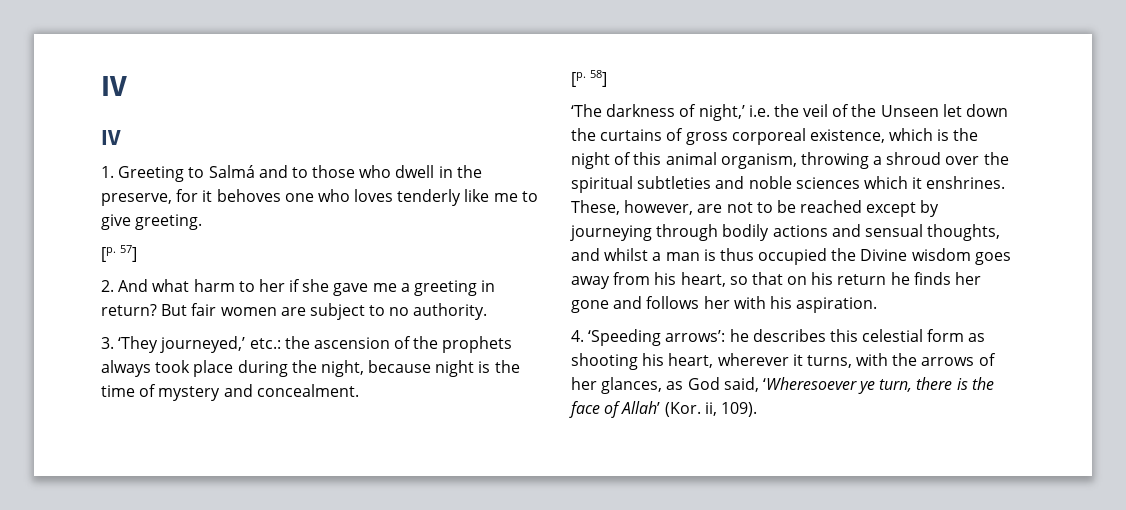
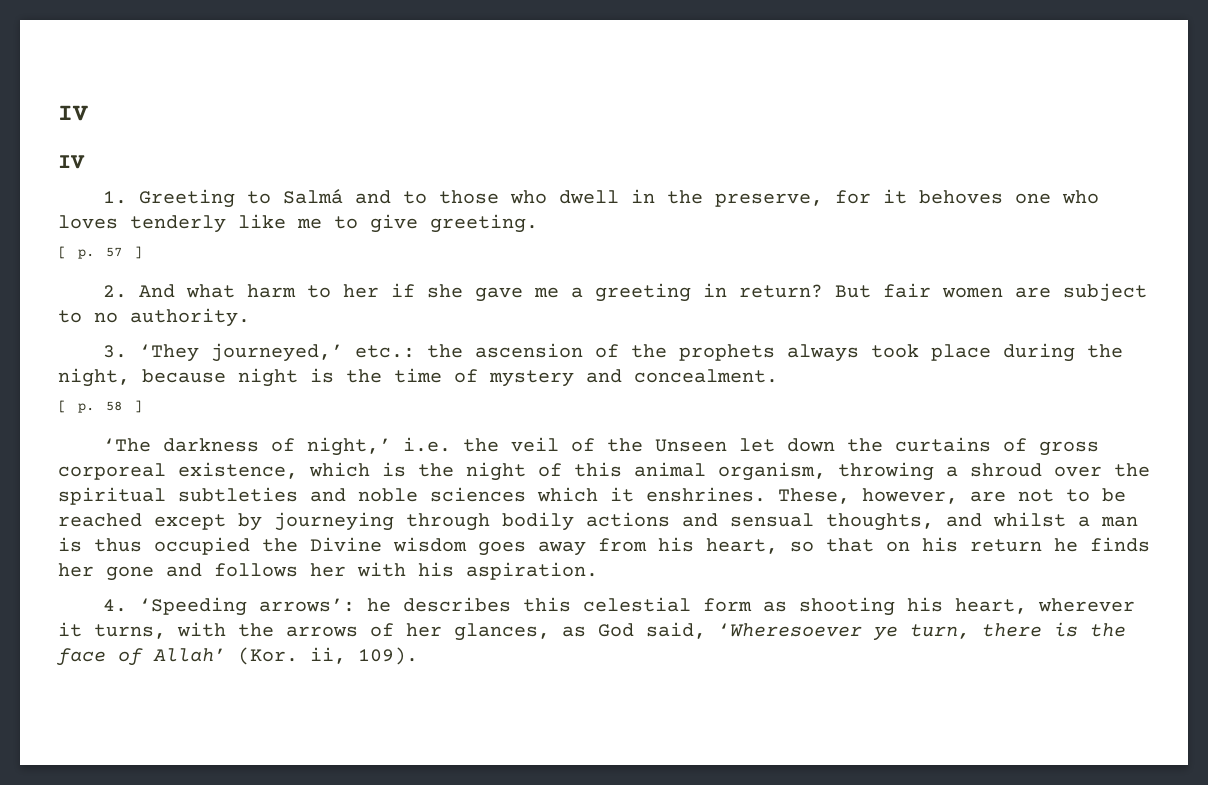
- [p. 57]
+ [ p. 57 ]
- [p. 58]
+ [ p. 58 ]

